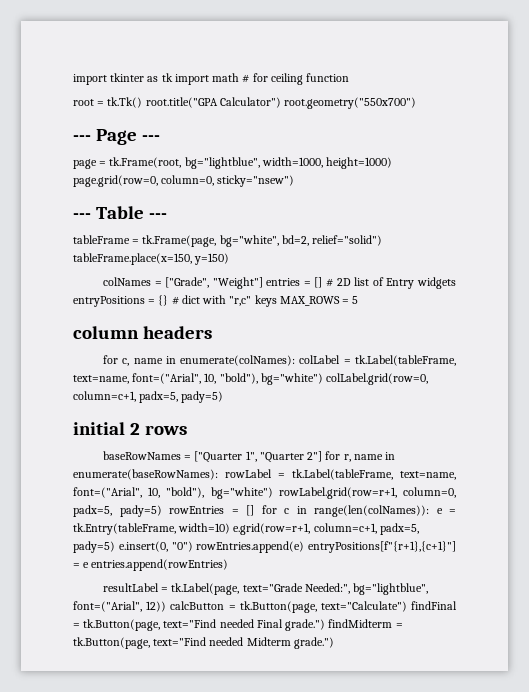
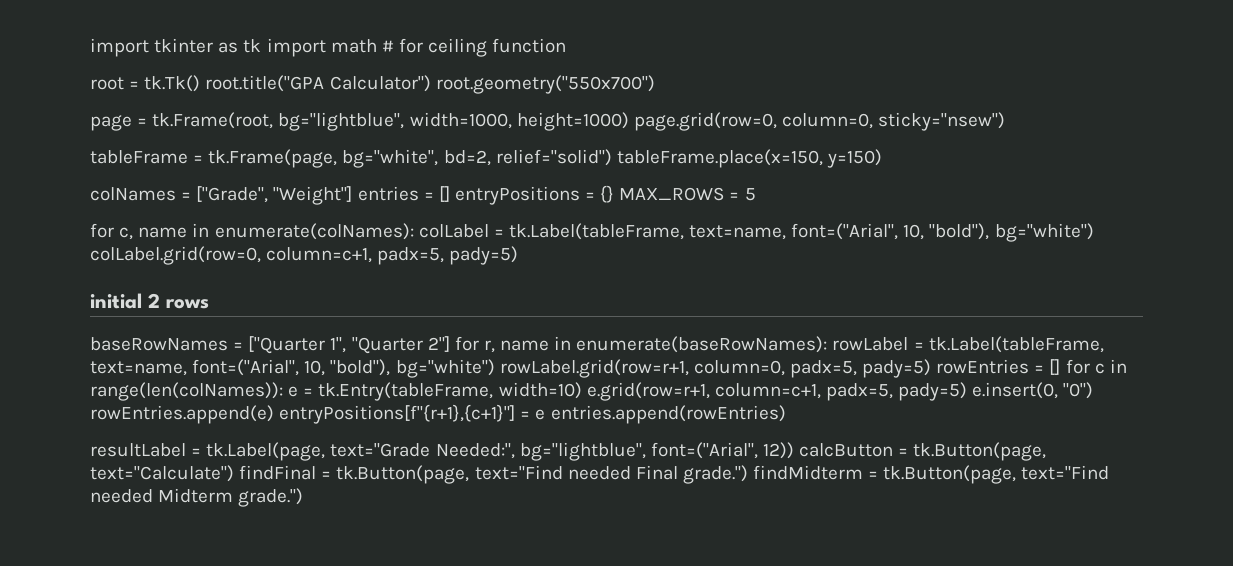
- --- Page ---
- --- Table ---
- colNames = ["Grade", "Weight"] entries = [] # 2D list of Entry widgets entryPositions = {} # dict with "r,c" keys MAX_ROWS = 5
+ colNames = ["Grade", "Weight"] entries = [] entryPositions = {} MAX_ROWS = 5
- column headers

